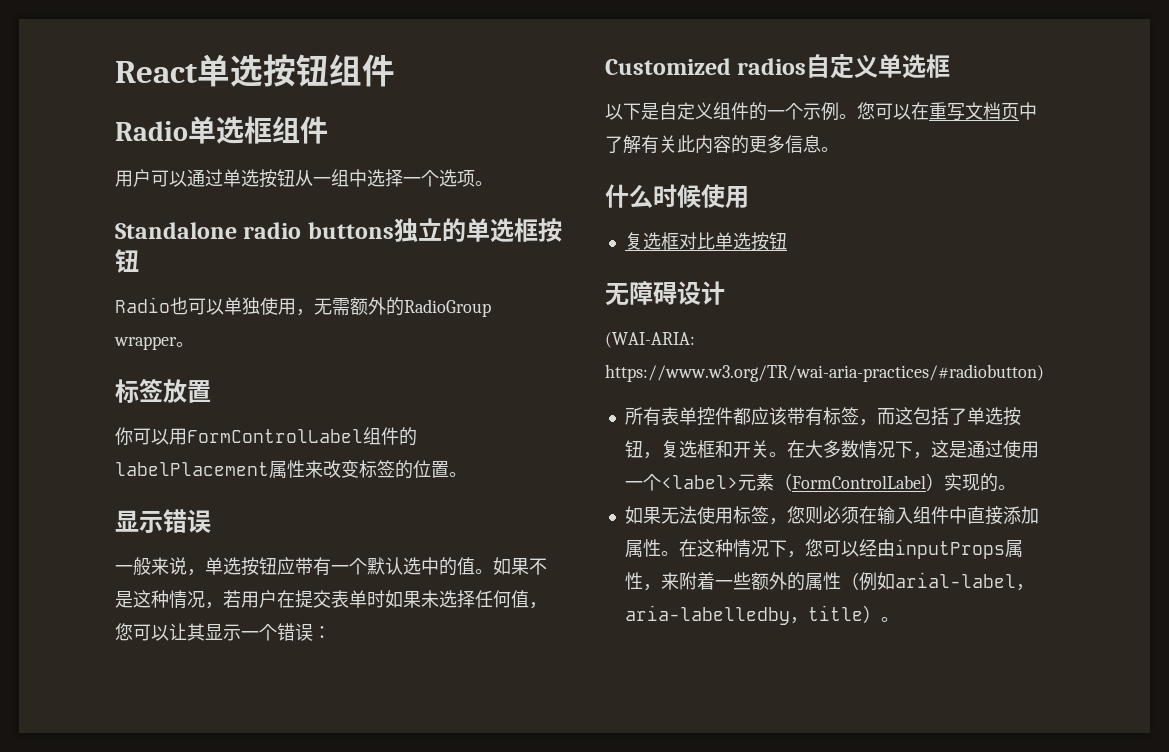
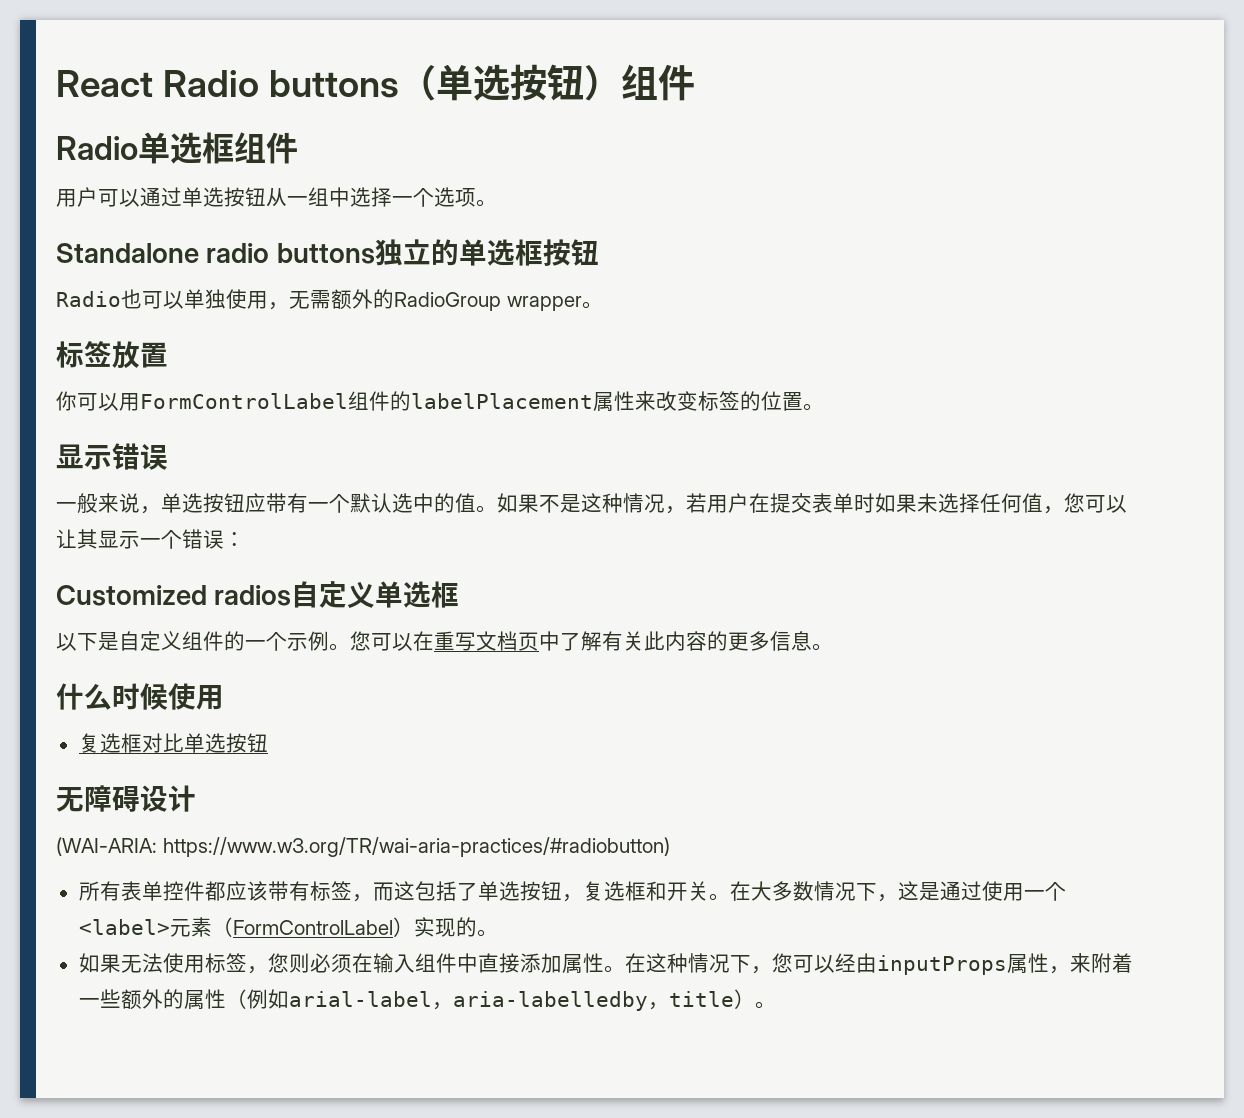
- React单选按钮组件
+ React Radio buttons（单选按钮）组件

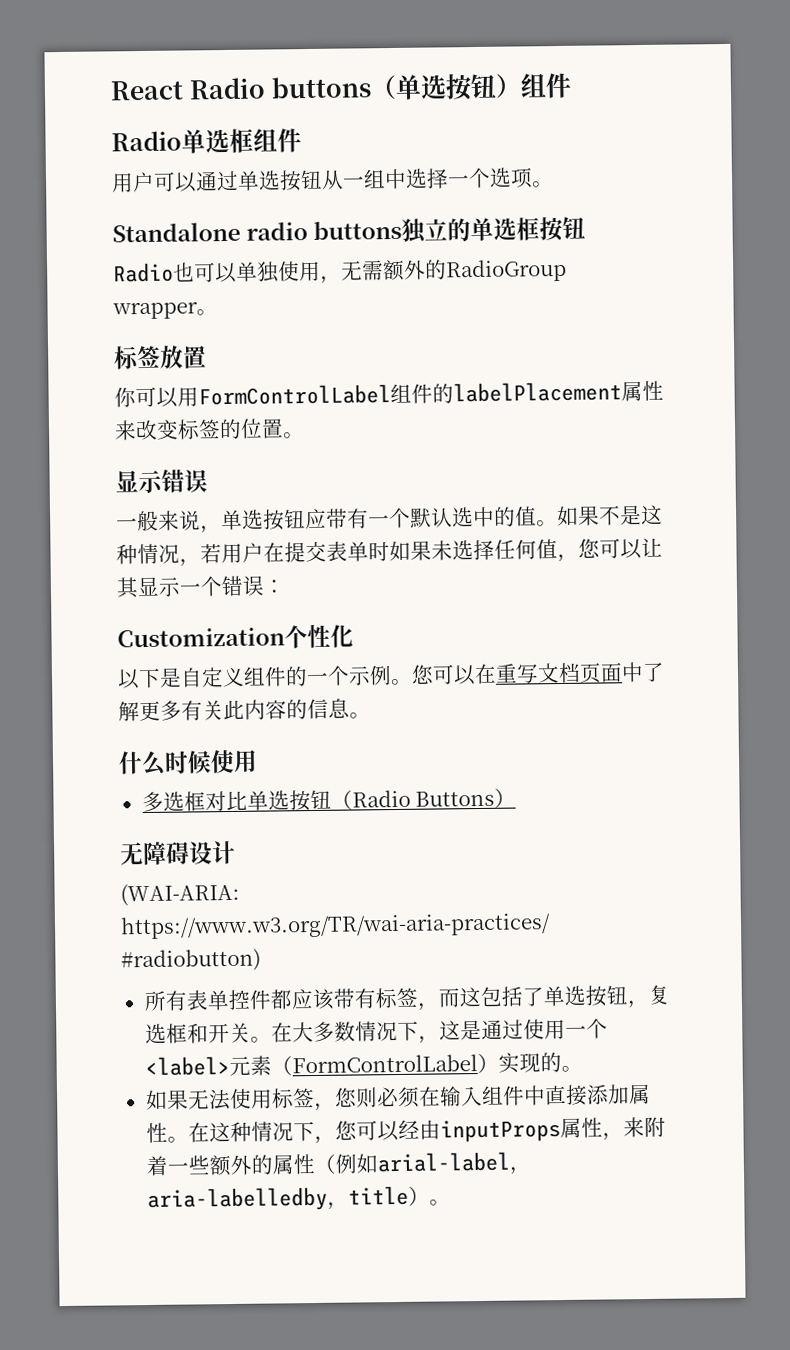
- Customized radios自定义单选框
+ Customization个性化
- 您可以在重写文档页中了解有关此内容的更多信息。
+ 您可以在重写文档页面中了解更多有关此内容的信息。
- 复选框对比单选按钮
+ 多选框对比单选按钮（Radio Buttons）

